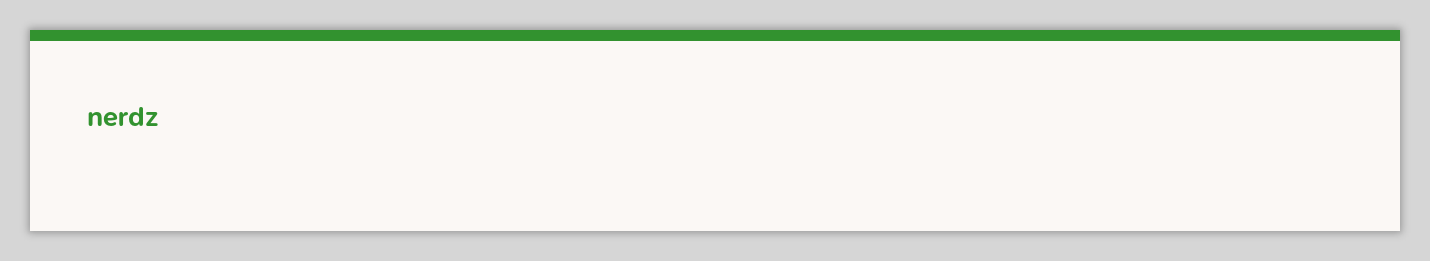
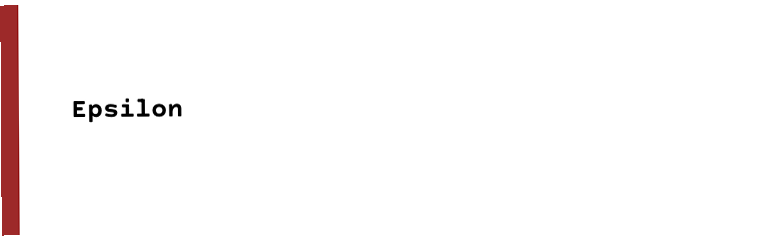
- nerdz
+ Epsilon

